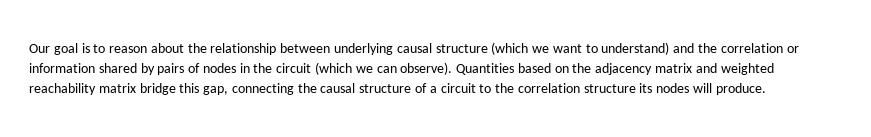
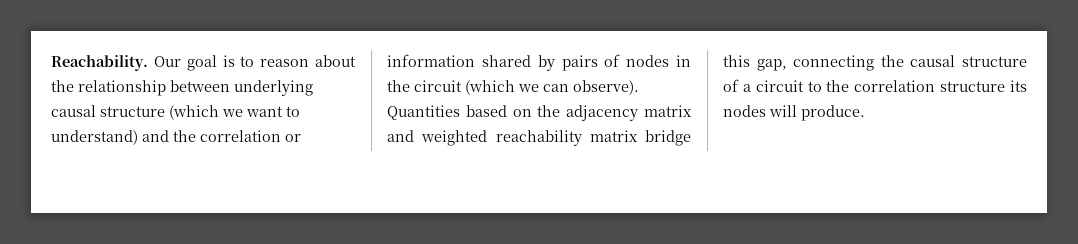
+ Reachability.

